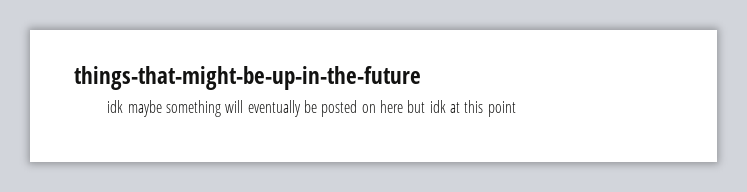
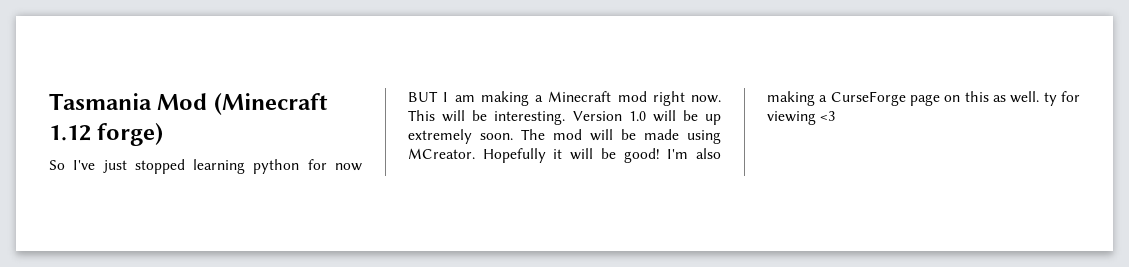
- things-that-might-be-up-in-the-future
- idk maybe something will eventually be posted on here but idk at this point
+ Tasmania Mod (Minecraft 1.12 forge)
+ So I've just stopped learning python for now BUT I am making a Minecraft mod right now. This will be interesting. Version 1.0 will be up extremely soon. The mod will be made using MCreator. Hopefully it will be good! I'm also making a CurseForge page on this as well. ty for viewing <3

